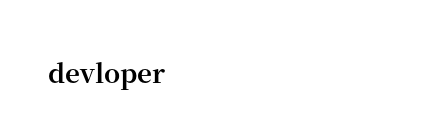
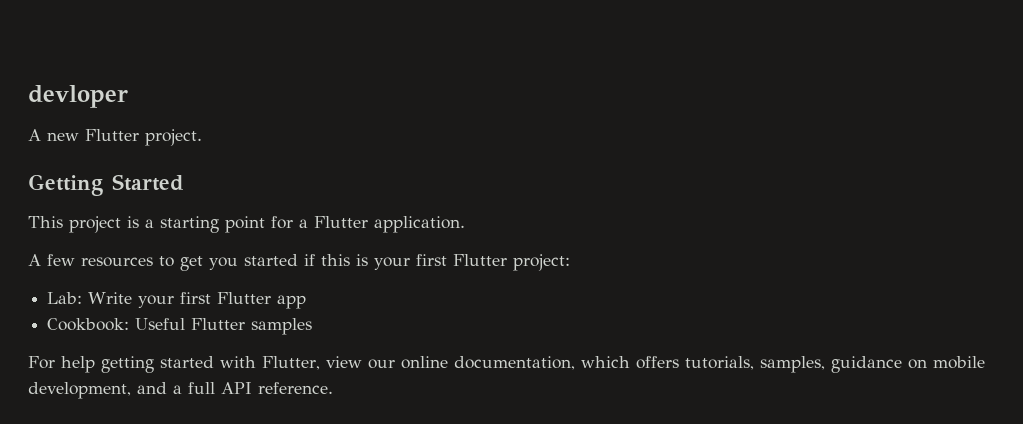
+ A new Flutter project.
+ Getting Started
+ This project is a starting point for a Flutter application.
+ A few resources to get you started if this is your first Flutter project:
+ Lab: Write your first Flutter app
+ Cookbook: Useful Flutter samples
+ For help getting started with Flutter, view our online documentation, which offers tutorials, samples, guidance on mobile development, and a full API reference.

